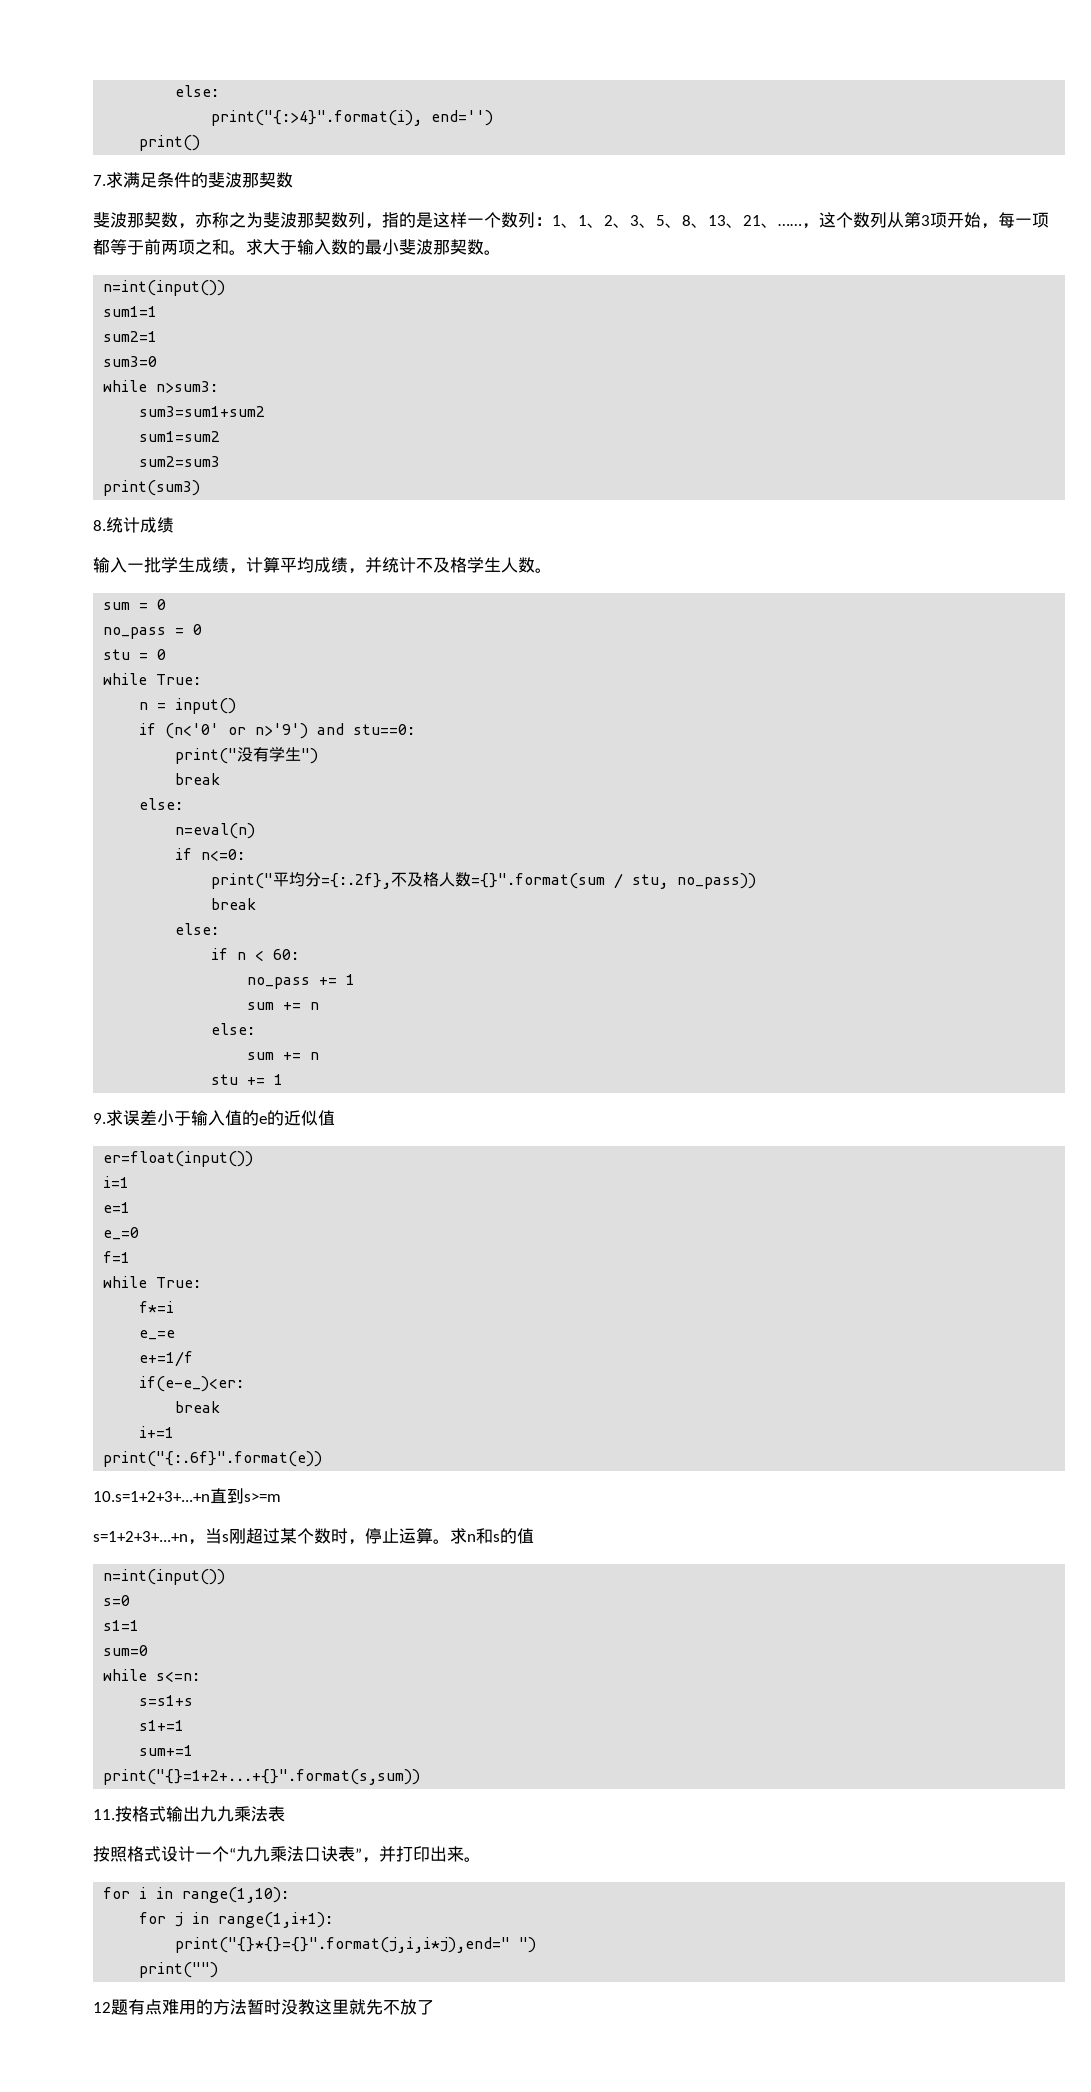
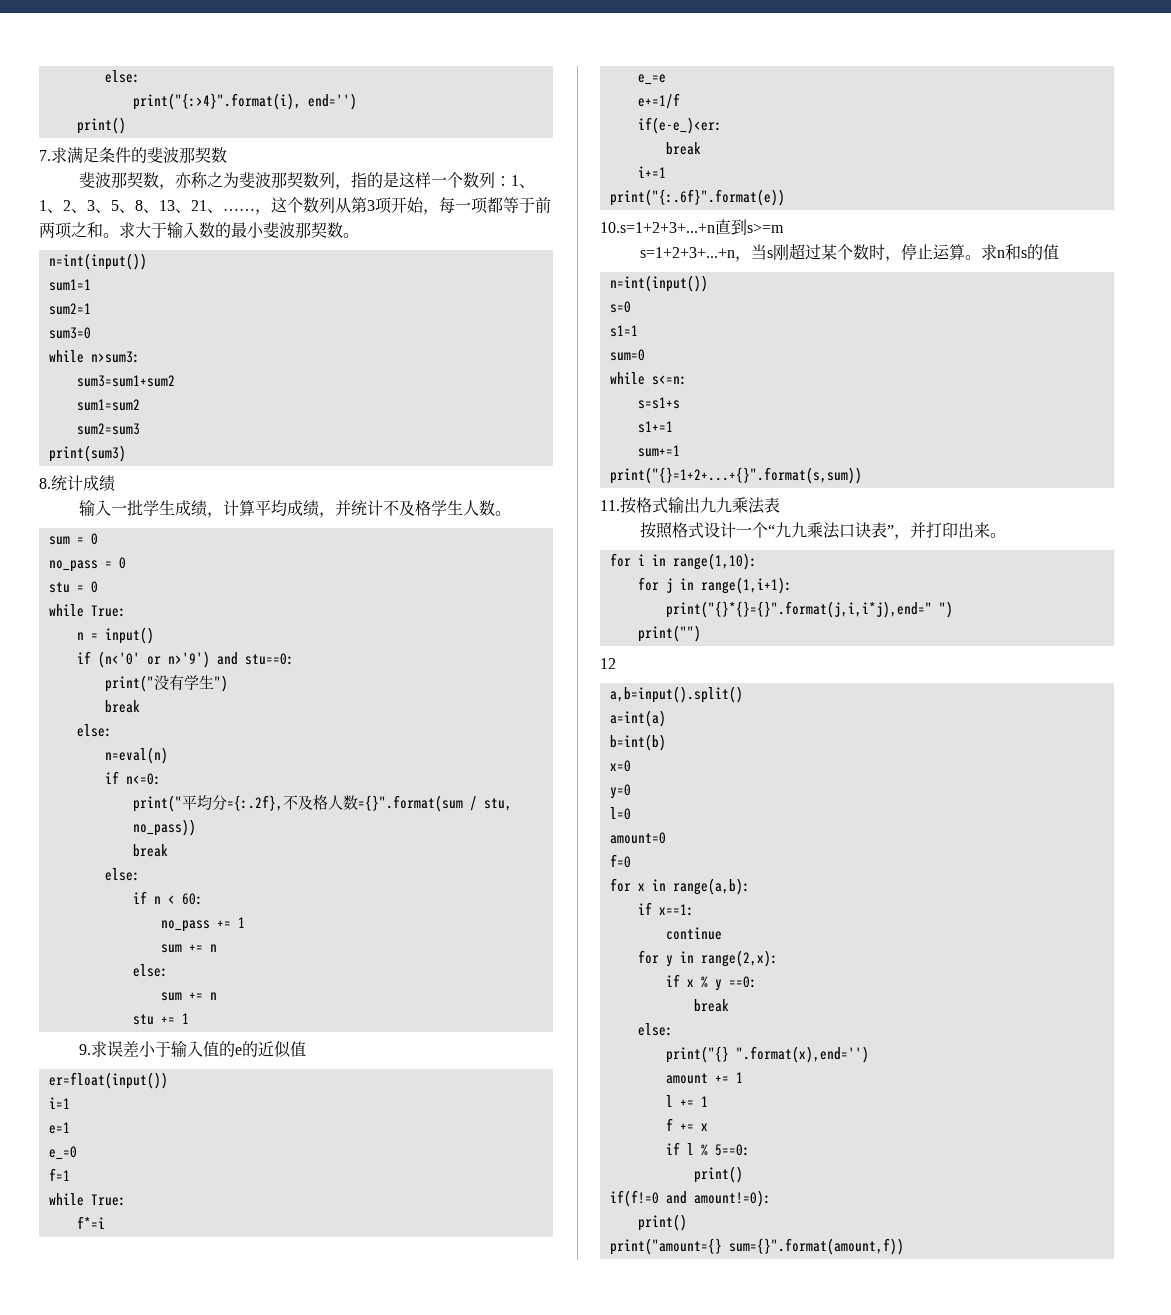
- 12题有点难用的方法暂时没教这里就先不放了
+ 12
+ a,b=input().split()
+ a=int(a)
+ b=int(b)
+ x=0
+ y=0
+ l=0
+ amount=0
+ f=0
+ for x in range(a,b):
+ if x==1:
+ continue
+ for y in range(2,x):
+ if x % y ==0:
+ break
+ else:
+ print("{} ".format(x),end='')
+ amount += 1
+ l += 1
+ f += x
+ if l % 5==0:
+ print()
+ if(f!=0 and amount!=0):
+ print()
+ print("amount={} sum={}".format(amount,f))

